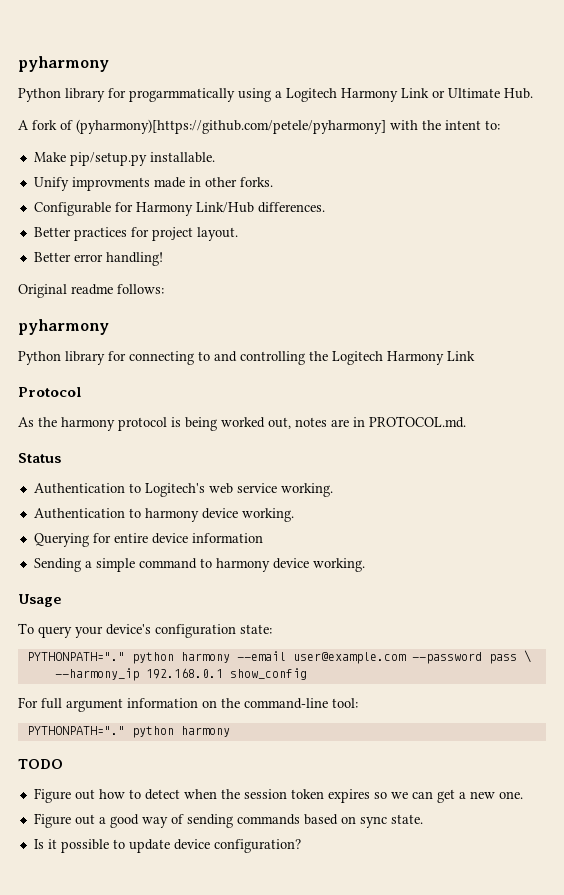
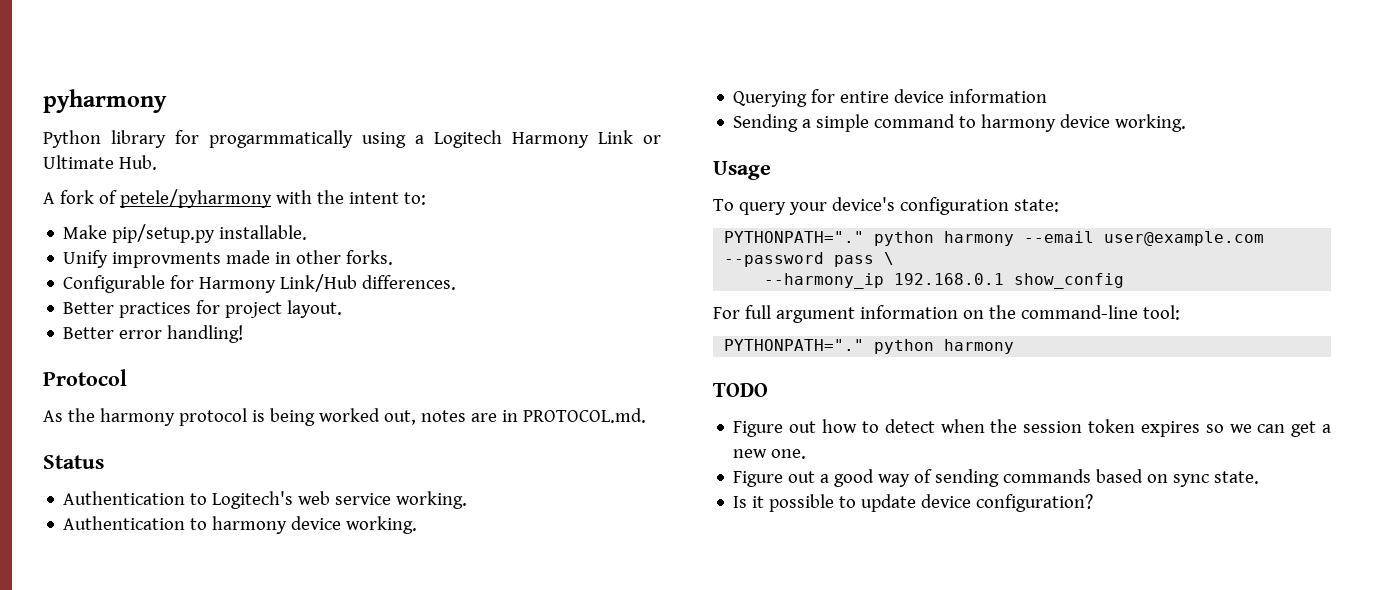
- A fork of (pyharmony)[https://github.com/petele/pyharmony] with the intent to:
+ A fork of petele/pyharmony with the intent to:
- Original readme follows:
- pyharmony
- Python library for connecting to and controlling the Logitech Harmony Link

